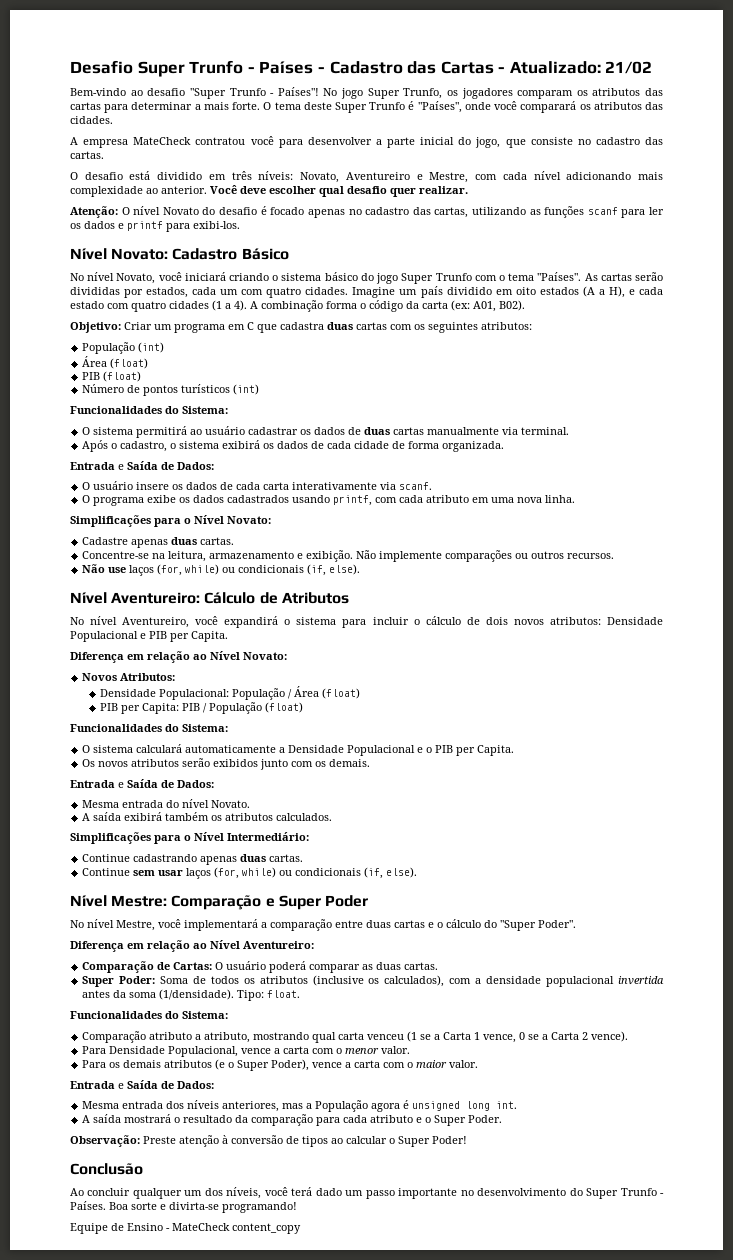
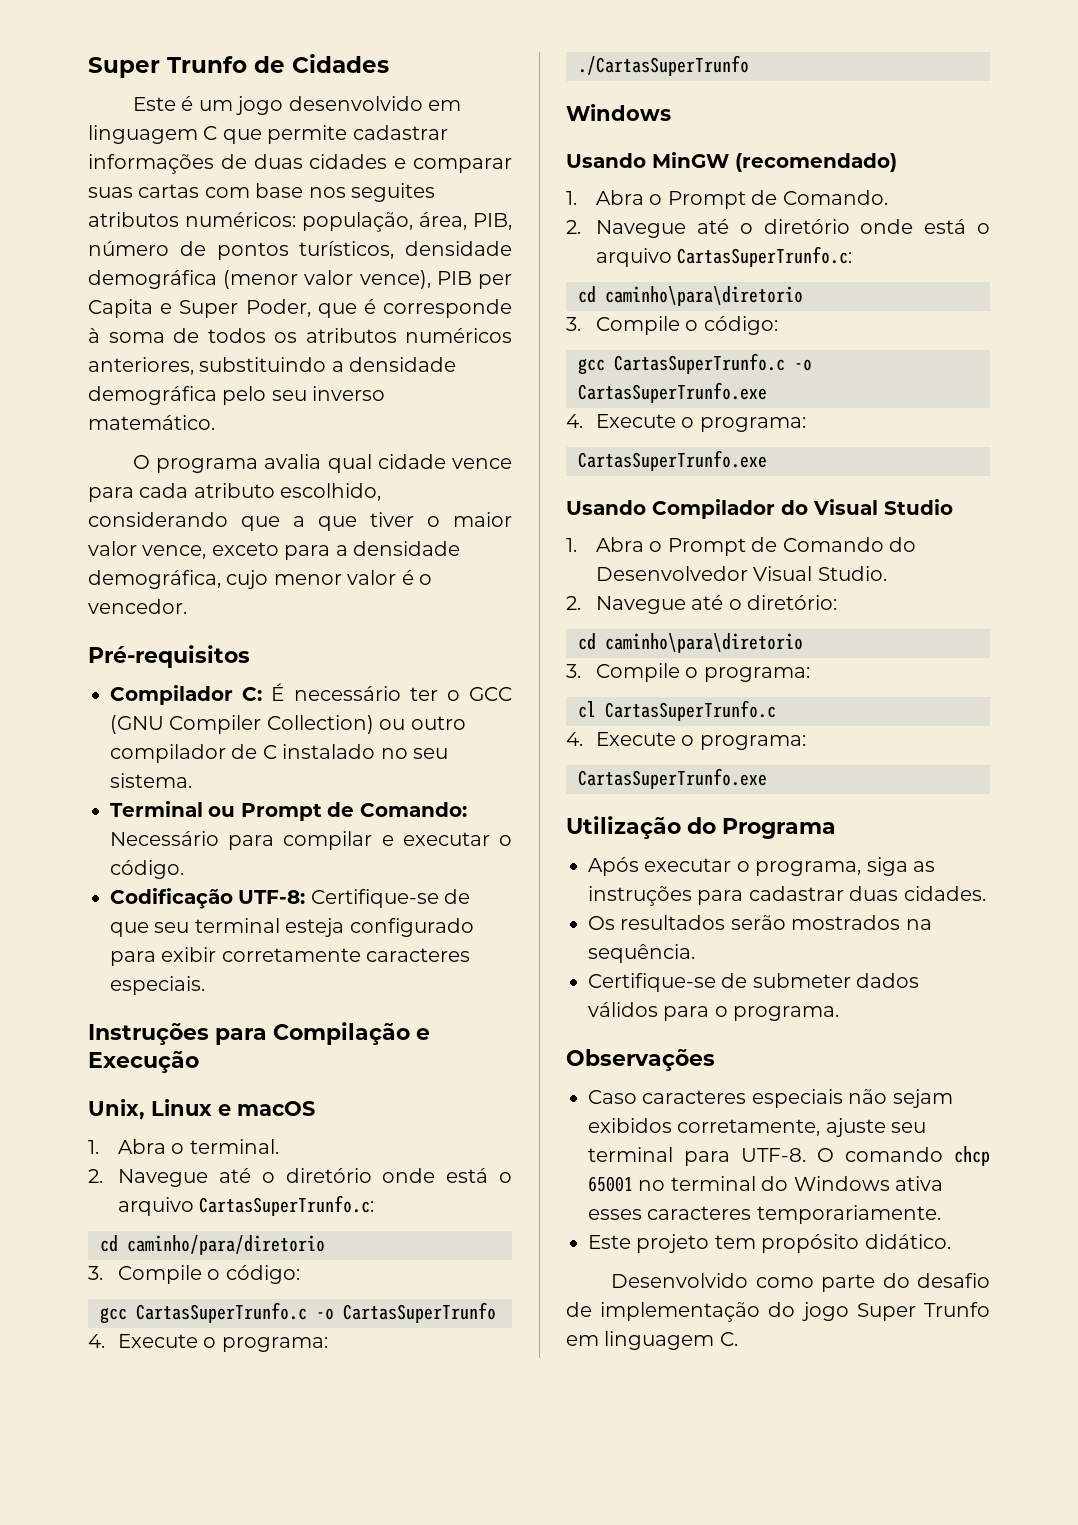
- Desafio Super Trunfo - Países - Cadastro das Cartas - Atualizado: 21/02
- Bem-vindo ao desafio "Super Trunfo - Países"! No jogo Super Trunfo, os jogadores comparam os atributos das cartas para determinar a mais forte. O tema deste Super Trunfo é "Países", onde você comparará os atributos das cidades.
- A empresa MateCheck contratou você para desenvolver a parte inicial do jogo, que consiste no cadastro das cartas.
- O desafio está dividido em três níveis: Novato, Aventureiro e Mestre, com cada nível adicionando mais complexidade ao anterior. Você deve escolher qual desafio quer realizar.
- Atenção: O nível Novato do desafio é focado apenas no cadastro das cartas, utilizando as funções scanf para ler os dados e printf para exibi-los.
- Nível Novato: Cadastro Básico
- No nível Novato, você iniciará criando o sistema básico do jogo Super Trunfo com o tema "Países". As cartas serão divididas por estados, cada um com quatro cidades. Imagine um país dividido em oito estados (A a H), e cada estado com quatro cidades (1 a 4). A combinação forma o código da carta (ex: A01, B02).
- Objetivo: Criar um programa em C que cadastra duas cartas com os seguintes atributos:
- População (int)
- Área (float)
- PIB (float)
- Número de pontos turísticos (int)
- Funcionalidades do Sistema:
- O sistema permitirá ao usuário cadastrar os dados de duas cartas manualmente via terminal.
- Após o cadastro, o sistema exibirá os dados de cada cidade de forma organizada.
- Entrada e Saída de Dados:
- O usuário insere os dados de cada carta interativamente via scanf.
- O programa exibe os dados cadastrados usando printf, com cada atributo em uma nova linha.
- Simplificações para o Nível Novato:
- Cadastre apenas duas cartas.
- Concentre-se na leitura, armazenamento e exibição. Não implemente comparações ou outros recursos.
- Não use laços (for, while) ou condicionais (if, else).
- Nível Aventureiro: Cálculo de Atributos
- No nível Aventureiro, você expandirá o sistema para incluir o cálculo de dois novos atributos: Densidade Populacional e PIB per Capita.
- Diferença em relação ao Nível Novato:
- Novos Atributos:
- Densidade Populacional: População / Área (float)
- PIB per Capita: PIB / População (float)
- Funcionalidades do Sistema:
- O sistema calculará automaticamente a Densidade Populacional e o PIB per Capita.
- Os novos atributos serão exibidos junto com os demais.
- Entrada e Saída de Dados:
- Mesma entrada do nível Novato.
- A saída exibirá também os atributos calculados.
- Simplificações para o Nível Intermediário:
- Continue cadastrando apenas duas cartas.
- Continue sem usar laços (for, while) ou condicionais (if, else).
- Nível Mestre: Comparação e Super Poder
- No nível Mestre, você implementará a comparação entre duas cartas e o cálculo do "Super Poder".
- Diferença em relação ao Nível Aventureiro:
- Comparação de Cartas: O usuário poderá comparar as duas cartas.
- Super Poder: Soma de todos os atributos (inclusive os calculados), com a densidade populacional invertida antes da soma (1/densidade). Tipo: float.
- Funcionalidades do Sistema:
- Comparação atributo a atributo, mostrando qual carta venceu (1 se a Carta 1 vence, 0 se a Carta 2 vence).
- Para Densidade Populacional, vence a carta com o menor valor.
- Para os demais atributos (e o Super Poder), vence a carta com o maior valor.
- Entrada e Saída de Dados:
- Mesma entrada dos níveis anteriores, mas a População agora é unsigned long int.
- A saída mostrará o resultado da comparação para cada atributo e o Super Poder.
- Observação: Preste atenção à conversão de tipos ao calcular o Super Poder!
- Conclusão
- Ao concluir qualquer um dos níveis, você terá dado um passo importante no desenvolvimento do Super Trunfo - Países. Boa sorte e divirta-se programando!
- Equipe de Ensino - MateCheck content_copy
+ Super Trunfo de Cidades
+ Este é um jogo desenvolvido em linguagem C que permite cadastrar informações de duas cidades e comparar suas cartas com base nos seguites atributos numéricos: população, área, PIB, número de pontos turísticos, densidade demográfica (menor valor vence), PIB per Capita e Super Poder, que é corresponde à soma de todos os atributos numéricos anteriores, substituindo a densidade demográfica pelo seu inverso matemático.
+ O programa avalia qual cidade vence para cada atributo escolhido, considerando que a que tiver o maior valor vence, exceto para a densidade demográfica, cujo menor valor é o vencedor.
+ Pré-requisitos
+ Compilador C: É necessário ter o GCC (GNU Compiler Collection) ou outro compilador de C instalado no seu sistema.
+ Terminal ou Prompt de Comando: Necessário para compilar e executar o código.
+ Codificação UTF-8: Certifique-se de que seu terminal esteja configurado para exibir corretamente caracteres especiais.
+ Instruções para Compilação e Execução
+ Unix, Linux e macOS
+ 1. Abra o terminal.
+ 2. Navegue até o diretório onde está o arquivo CartasSuperTrunfo.c:
+ cd caminho/para/diretorio
+ 3. Compile o código:
+ gcc CartasSuperTrunfo.c -o CartasSuperTrunfo
+ 4. Execute o programa:
+ ./CartasSuperTrunfo
+ Windows
+ Usando MinGW (recomendado)
+ 1. Abra o Prompt de Comando.
+ 2. Navegue até o diretório onde está o arquivo CartasSuperTrunfo.c:
+ cd caminho\para\diretorio
+ 3. Compile o código:
+ gcc CartasSuperTrunfo.c -o CartasSuperTrunfo.exe
+ 4. Execute o programa:
+ CartasSuperTrunfo.exe
+ Usando Compilador do Visual Studio
+ 1. Abra o Prompt de Comando do Desenvolvedor Visual Studio.
+ 2. Navegue até o diretório:
+ cd caminho\para\diretorio
+ 3. Compile o programa:
+ cl CartasSuperTrunfo.c
+ 4. Execute o programa:
+ CartasSuperTrunfo.exe
+ Utilização do Programa
+ Após executar o programa, siga as instruções para cadastrar duas cidades.
+ Os resultados serão mostrados na sequência.
+ Certifique-se de submeter dados válidos para o programa.
+ Observações
+ Caso caracteres especiais não sejam exibidos corretamente, ajuste seu terminal para UTF-8. O comando chcp 65001 no terminal do Windows ativa esses caracteres temporariamente.
+ Este projeto tem propósito didático.
+ Desenvolvido como parte do desafio de implementação do jogo Super Trunfo em linguagem C.

